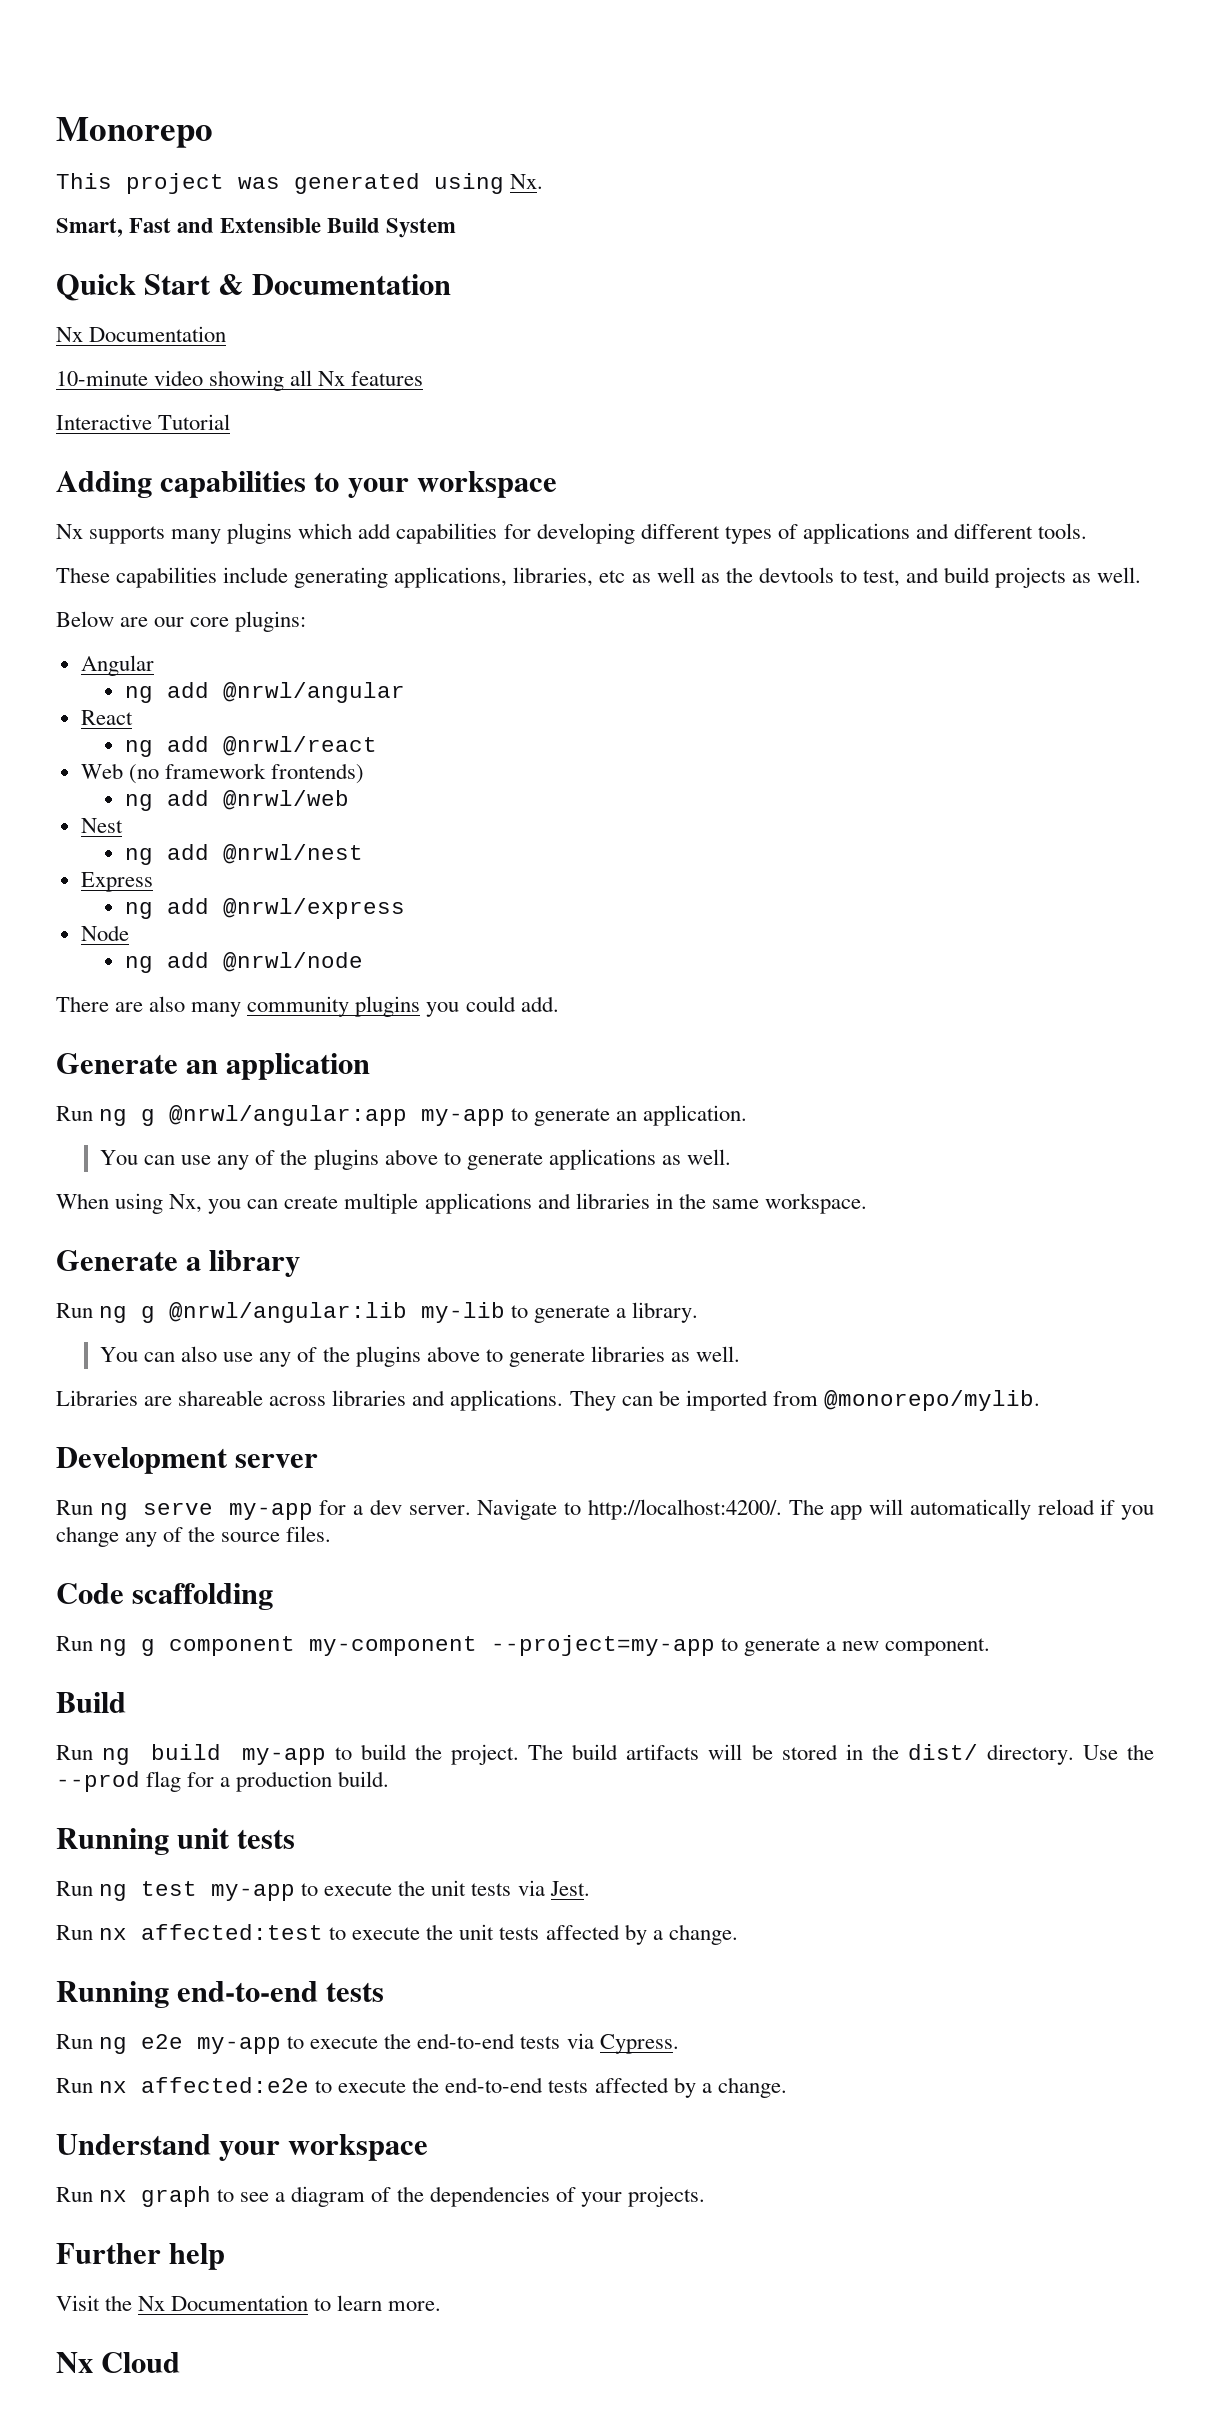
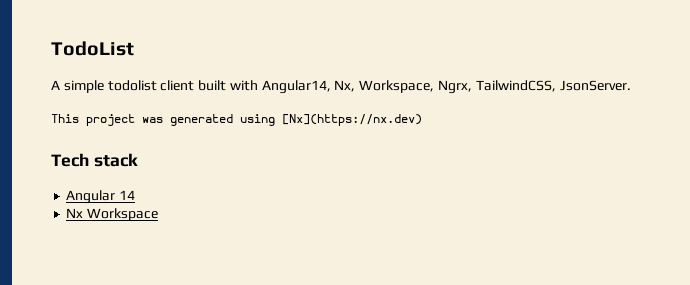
- Monorepo
+ TodoList
+ A simple todolist client built with Angular14, Nx, Workspace, Ngrx, TailwindCSS, JsonServer.
- This project was generated using Nx.
- Smart, Fast and Extensible Build System
- Quick Start & Documentation
- Nx Documentation
- 10-minute video showing all Nx features
- Interactive Tutorial
- Adding capabilities to your workspace
- Nx supports many plugins which add capabilities for developing different types of applications and different tools.
- These capabilities include generating applications, libraries, etc as well as the devtools to test, and build projects as well.
- Below are our core plugins:
- Angular
- ng add @nrwl/angular
- React
- ng add @nrwl/react
- Web (no framework frontends)
- ng add @nrwl/web
- Nest
- ng add @nrwl/nest
- Express
- ng add @nrwl/express
- Node
- ng add @nrwl/node
- There are also many community plugins you could add.
- Generate an application
- Run ng g @nrwl/angular:app my-app to generate an application.
- You can use any of the plugins above to generate applications as well.
- When using Nx, you can create multiple applications and libraries in the same workspace.
- Generate a library
- Run ng g @nrwl/angular:lib my-lib to generate a library.
- You can also use any of the plugins above to generate libraries as well.
- Libraries are shareable across libraries and applications. They can be imported from @monorepo/mylib.
- Development server
- Run ng serve my-app for a dev server. Navigate to http://localhost:4200/. The app will automatically reload if you change any of the source files.
- Code scaffolding
- Run ng g component my-component --project=my-app to generate a new component.
- Build
- Run ng build my-app to build the project. The build artifacts will be stored in the dist/ directory. Use the --prod flag for a production build.
- Running unit tests
- Run ng test my-app to execute the unit tests via Jest.
- Run nx affected:test to execute the unit tests affected by a change.
- Running end-to-end tests
- Run ng e2e my-app to execute the end-to-end tests via Cypress.
- Run nx affected:e2e to execute the end-to-end tests affected by a change.
- Understand your workspace
- Run nx graph to see a diagram of the dependencies of your projects.
- Further help
- Visit the Nx Documentation to learn more.
- Nx Cloud
+ This project was generated using [Nx](https://nx.dev)
+ Tech stack
+ Angular 14
+ Nx Workspace

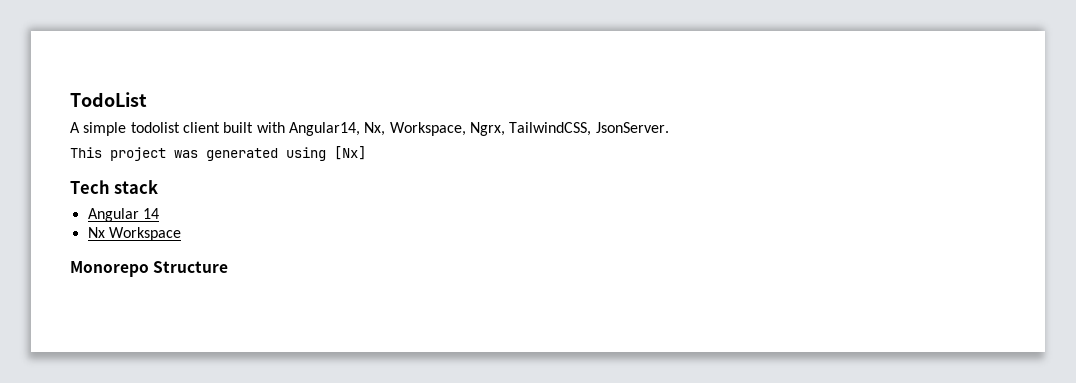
- This project was generated using [Nx](https://nx.dev)
+ This project was generated using [Nx]
+ Monorepo Structure

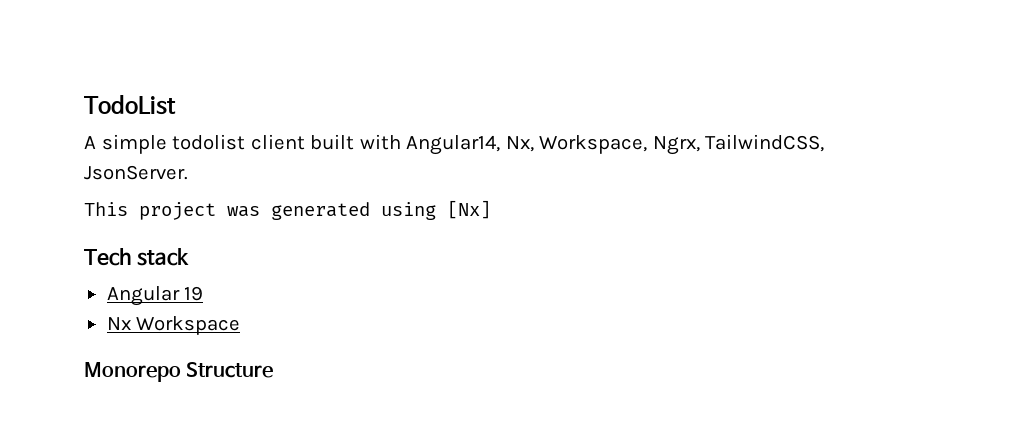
- Angular 14
+ Angular 19

